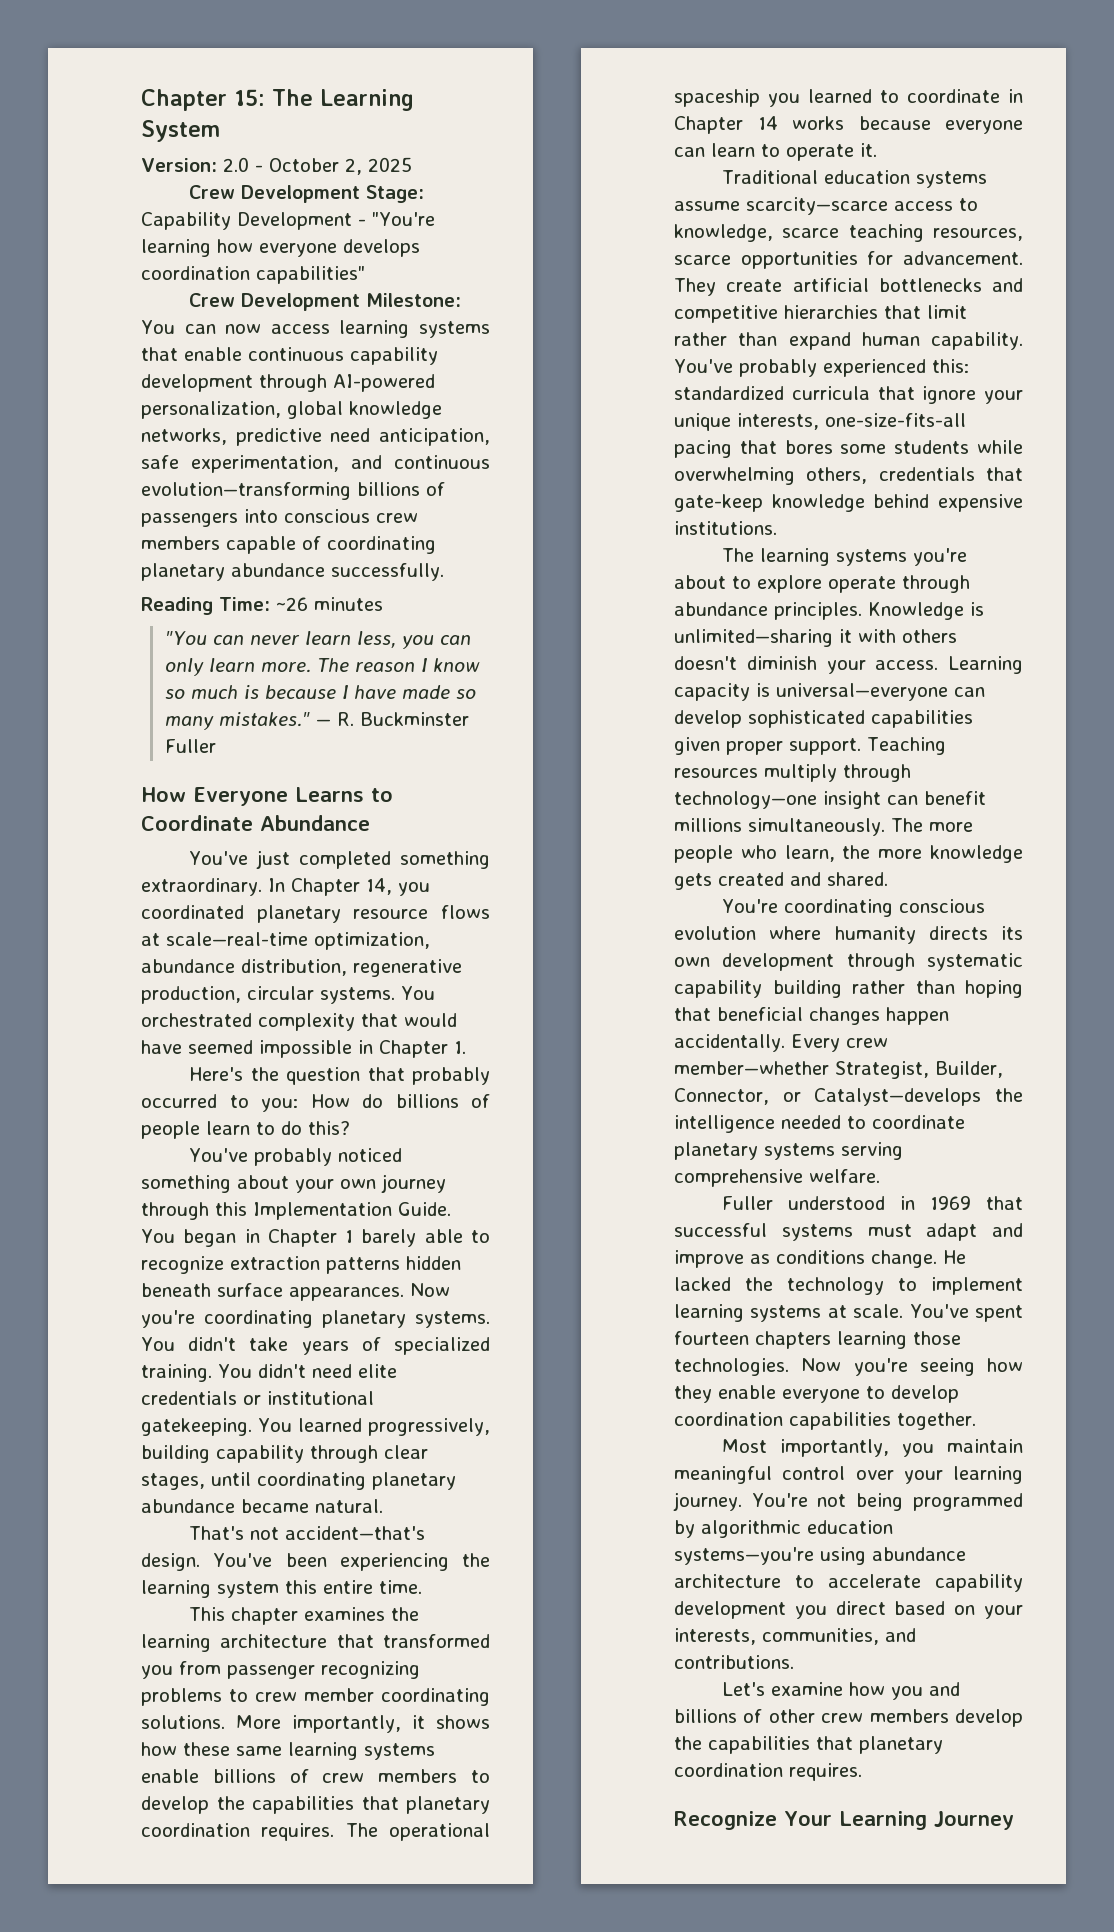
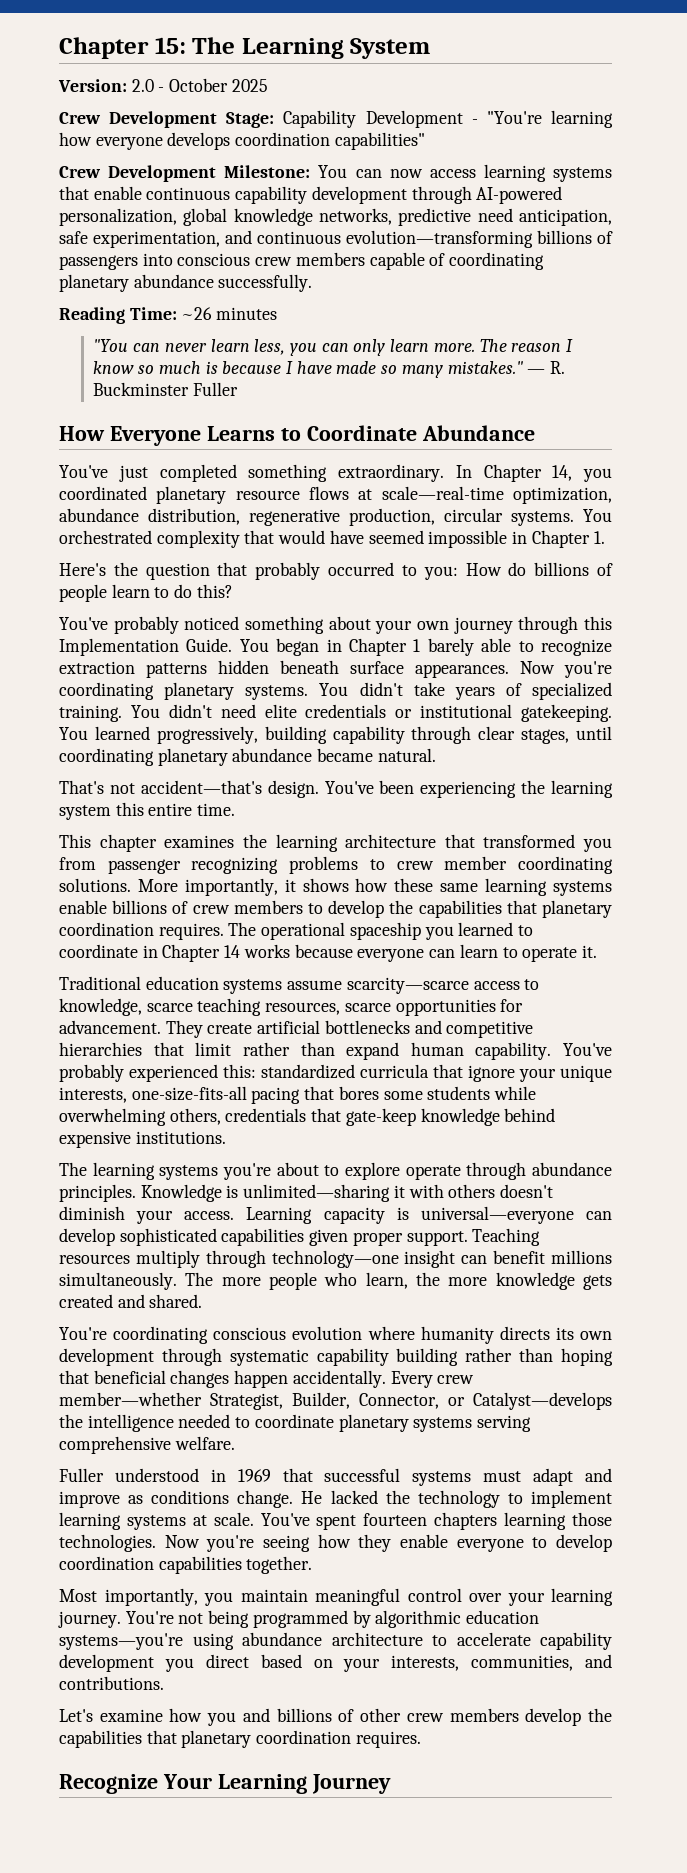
- Version: 2.0 - October 2, 2025
+ Version: 2.0 - October 2025

